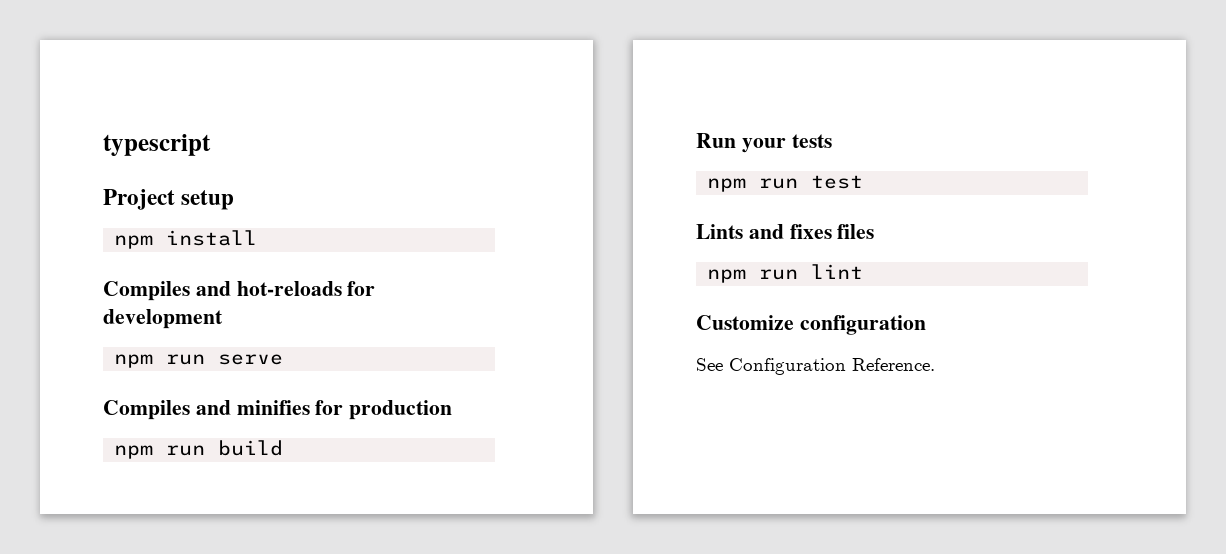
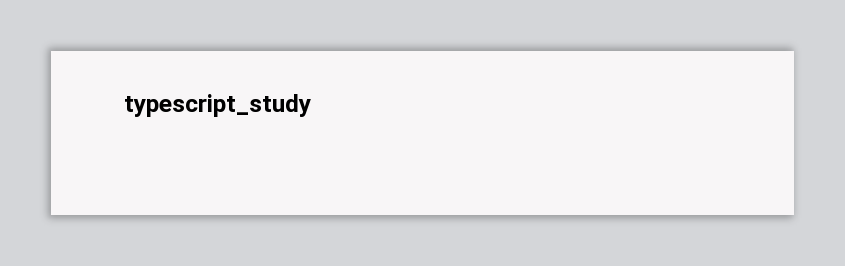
- typescript
- Project setup
- npm install
- Compiles and hot-reloads for development
- npm run serve
- Compiles and minifies for production
- npm run build
- Run your tests
- npm run test
- Lints and fixes files
- npm run lint
- Customize configuration
- See Configuration Reference.
+ typescript_study

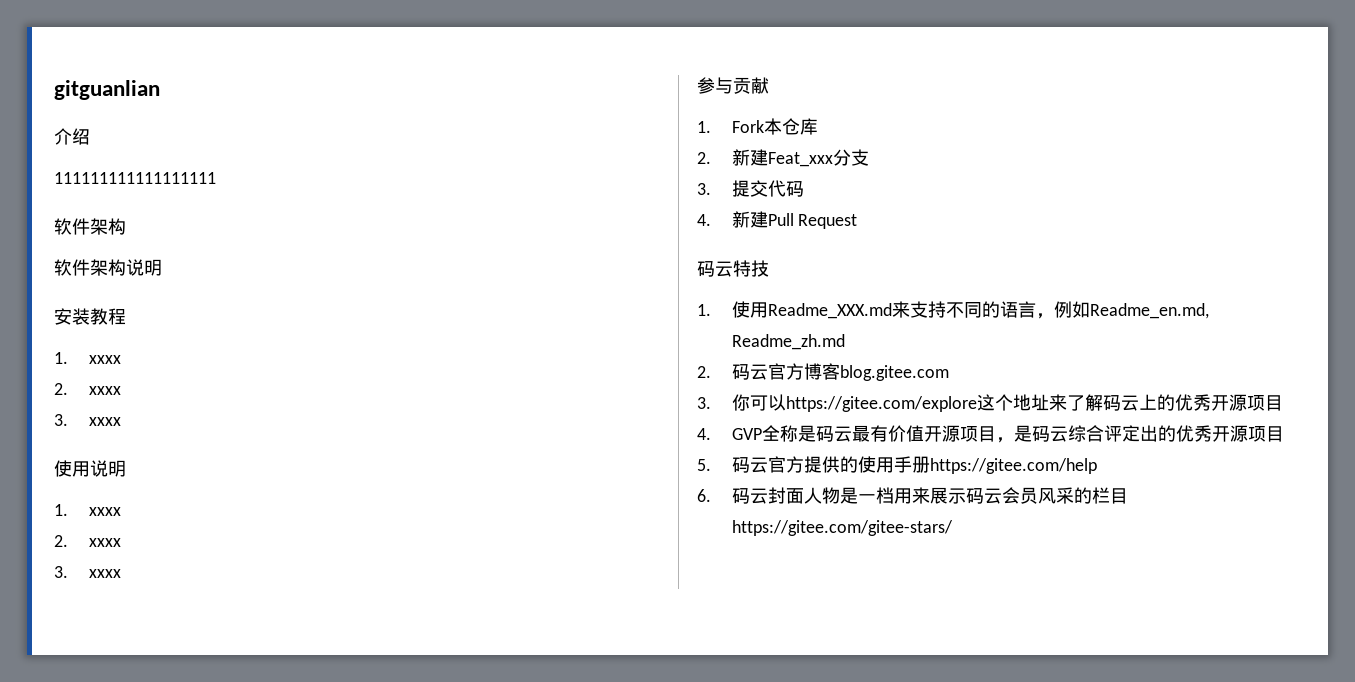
- typescript_study
+ gitguanlian
+ 介绍
+ 111111111111111111
+ 软件架构
+ 软件架构说明
+ 安装教程
+ 1. xxxx
+ 2. xxxx
+ 3. xxxx
+ 使用说明
+ 1. xxxx
+ 2. xxxx
+ 3. xxxx
+ 参与贡献
+ 1. Fork本仓库
+ 2.新建Feat_xxx分支
+ 3.提交代码
+ 4.新建Pull Request
+ 码云特技
+ 1.使用Readme_XXX.md来支持不同的语言，例如Readme_en.md, Readme_zh.md
+ 2.码云官方博客blog.gitee.com
+ 3.你可以https://gitee.com/explore这个地址来了解码云上的优秀开源项目
+ 4. GVP全称是码云最有价值开源项目，是码云综合评定出的优秀开源项目
+ 5.码云官方提供的使用手册https://gitee.com/help
+ 6.码云封面人物是一档用来展示码云会员风采的栏目https://gitee.com/gitee-stars/

